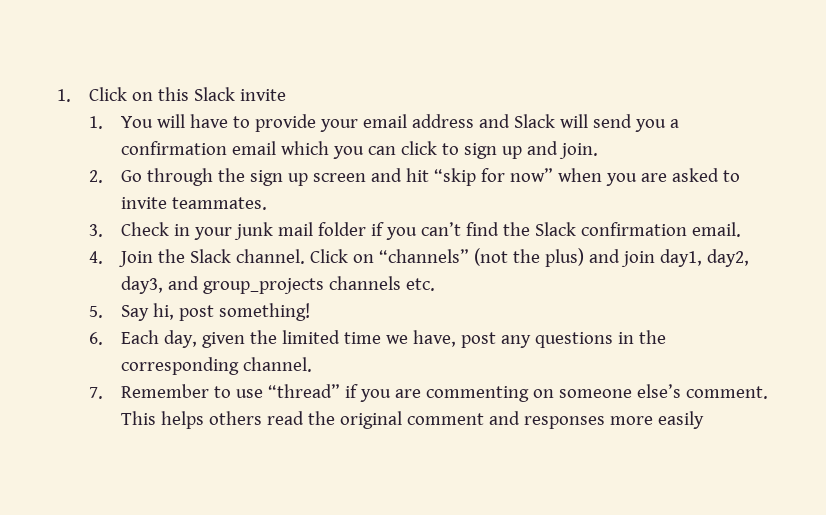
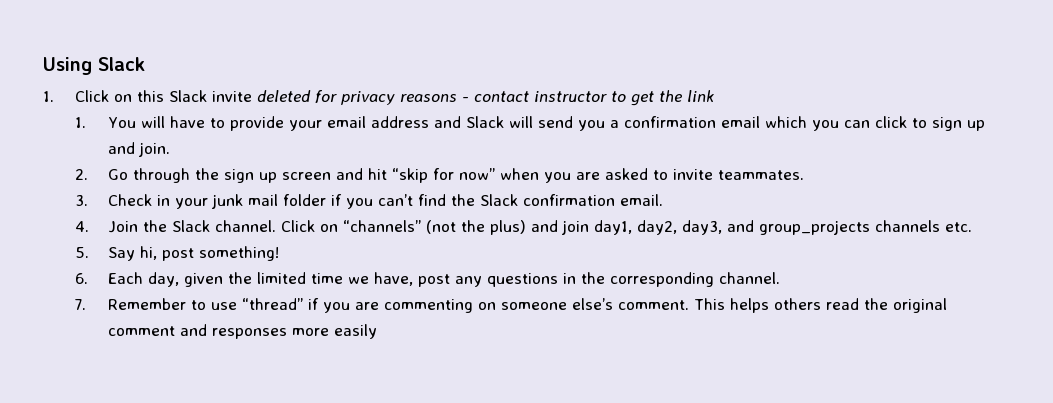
+ Using Slack
- 1. Click on this Slack invite
+ 1. Click on this Slack invite deleted for privacy reasons - contact instructor to get the link

